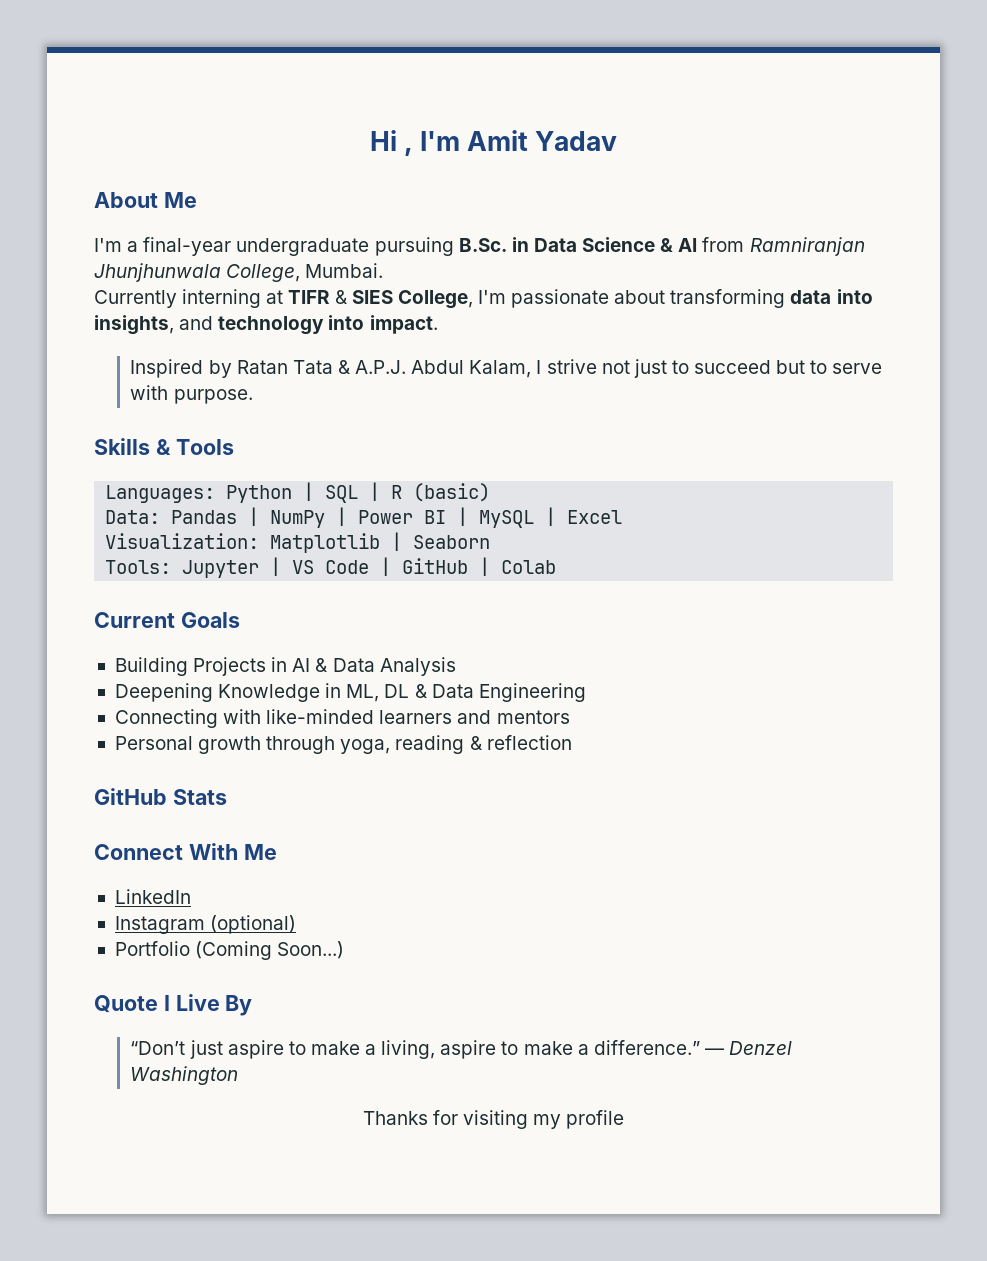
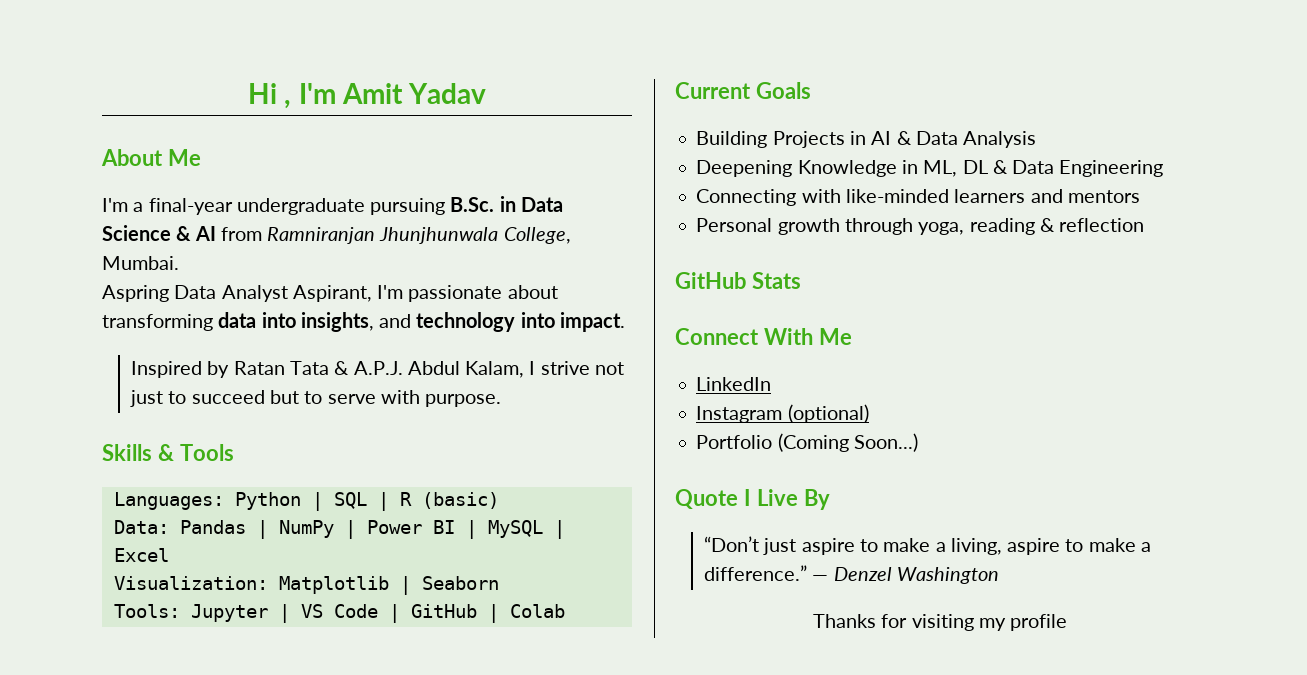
- Currently interning at TIFR & SIES College, I'm passionate about transforming data into insights, and technology into impact.
+ Aspring Data Analyst Aspirant, I'm passionate about transforming data into insights, and technology into impact.

